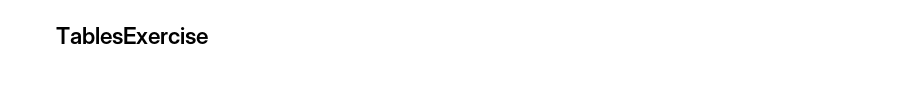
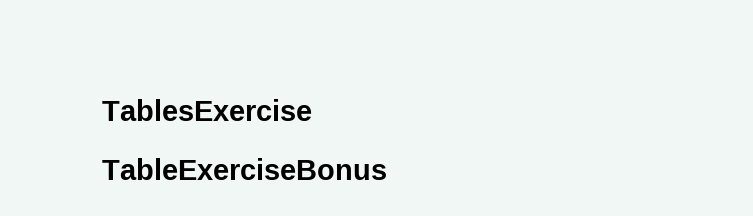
+ TableExerciseBonus

